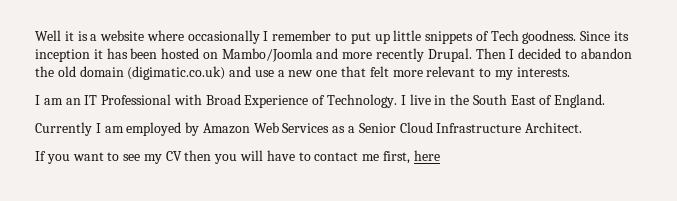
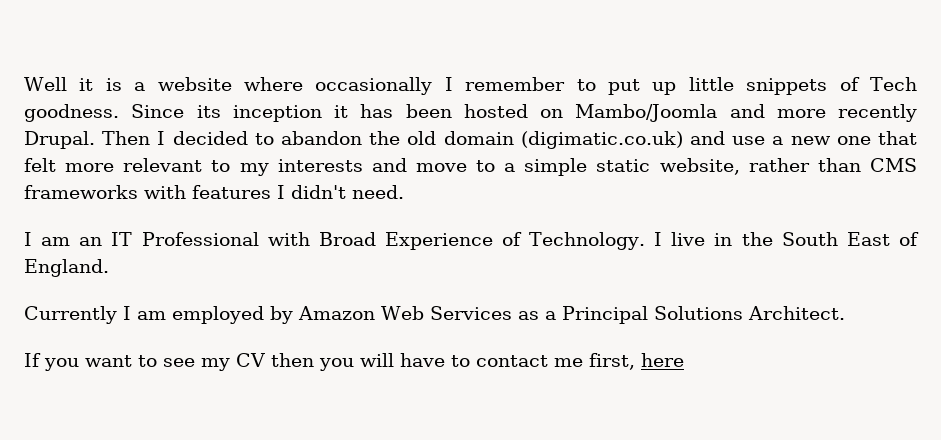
- Then I decided to abandon the old domain (digimatic.co.uk) and use a new one that felt more relevant to my interests.
+ Then I decided to abandon the old domain (digimatic.co.uk) and use a new one that felt more relevant to my interests and move to a simple static website, rather than CMS frameworks with features I didn't need.
- Currently I am employed by Amazon Web Services as a Senior Cloud Infrastructure Architect.
+ Currently I am employed by Amazon Web Services as a Principal Solutions Architect.

